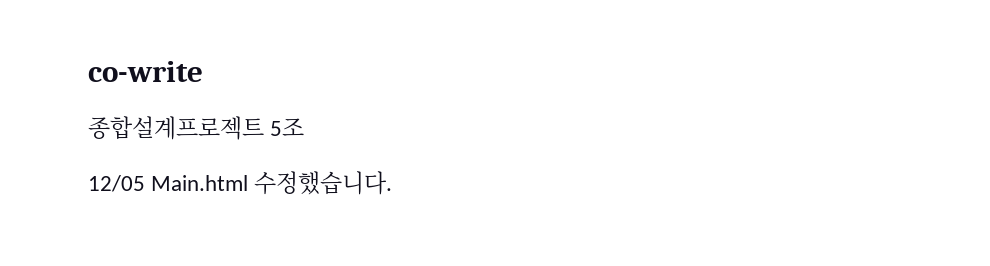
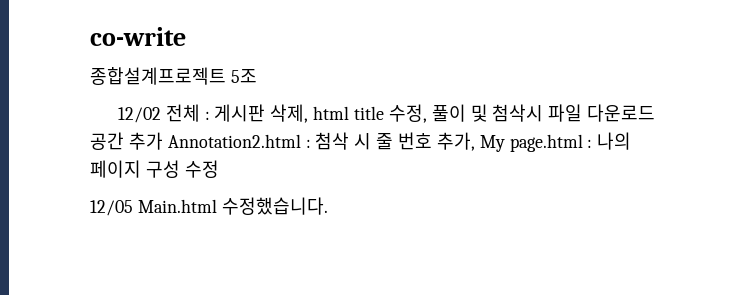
+ 12/02 전체 : 게시판 삭제, html title 수정, 풀이 및 첨삭시 파일 다운로드 공간 추가 Annotation2.html : 첨삭 시 줄 번호 추가, My page.html : 나의 페이지 구성 수정

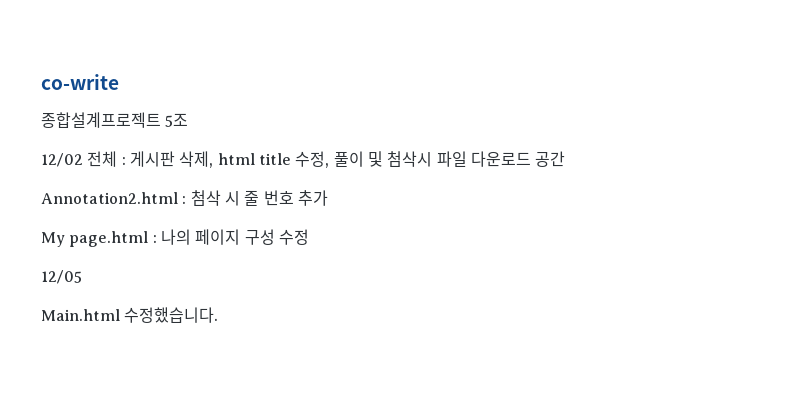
- 12/02 전체 : 게시판 삭제, html title 수정, 풀이 및 첨삭시 파일 다운로드 공간 추가 Annotation2.html : 첨삭 시 줄 번호 추가, My page.html : 나의 페이지 구성 수정
+ 12/02 전체 : 게시판 삭제, html title 수정, 풀이 및 첨삭시 파일 다운로드 공간
+ Annotation2.html : 첨삭 시 줄 번호 추가
+ My page.html : 나의 페이지 구성 수정
- 12/05 Main.html 수정했습니다.
+ 12/05
+ Main.html 수정했습니다.

